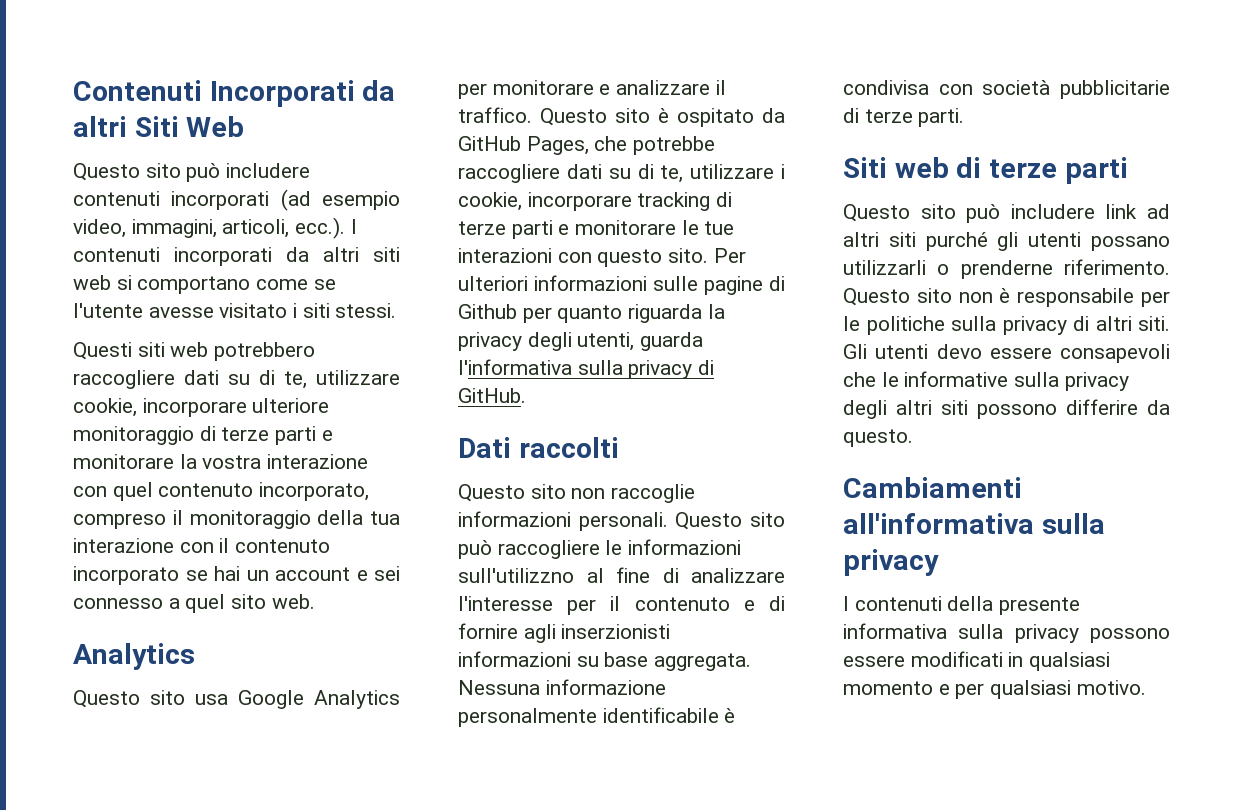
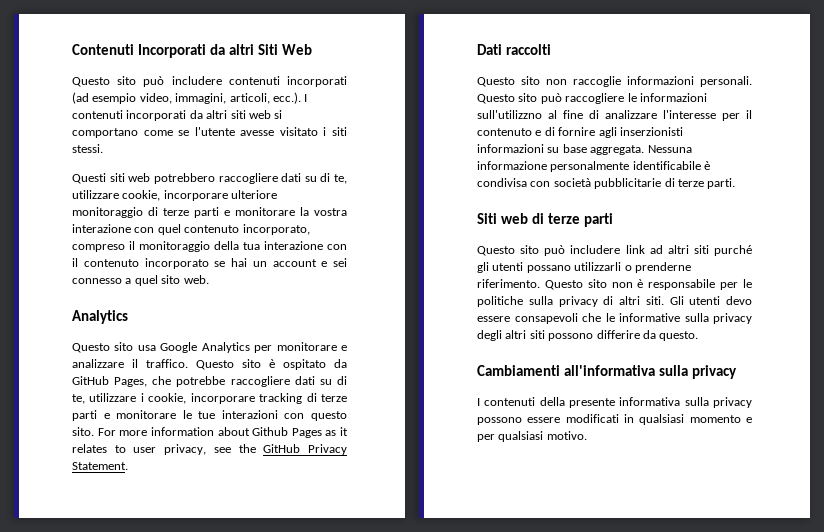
- Per ulteriori informazioni sulle pagine di Github per quanto riguarda la privacy degli utenti, guarda l'informativa sulla privacy di GitHub.
+ For more information about Github Pages as it relates to user privacy, see the GitHub Privacy Statement.

